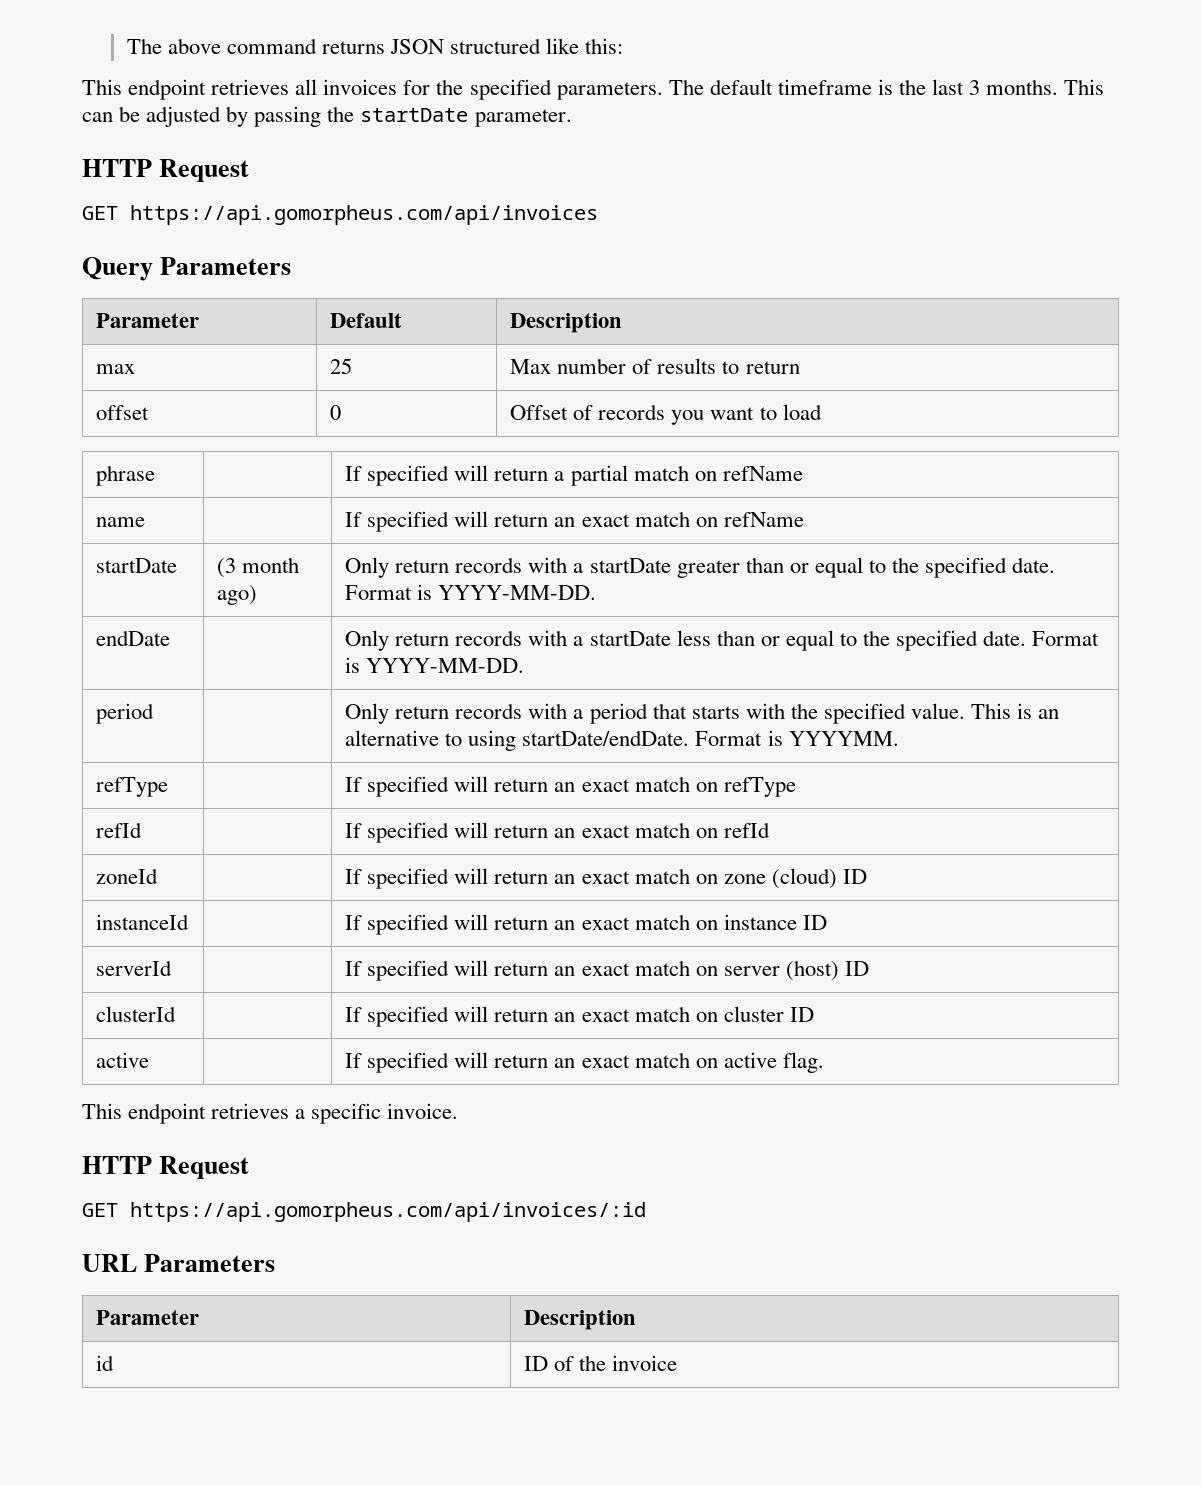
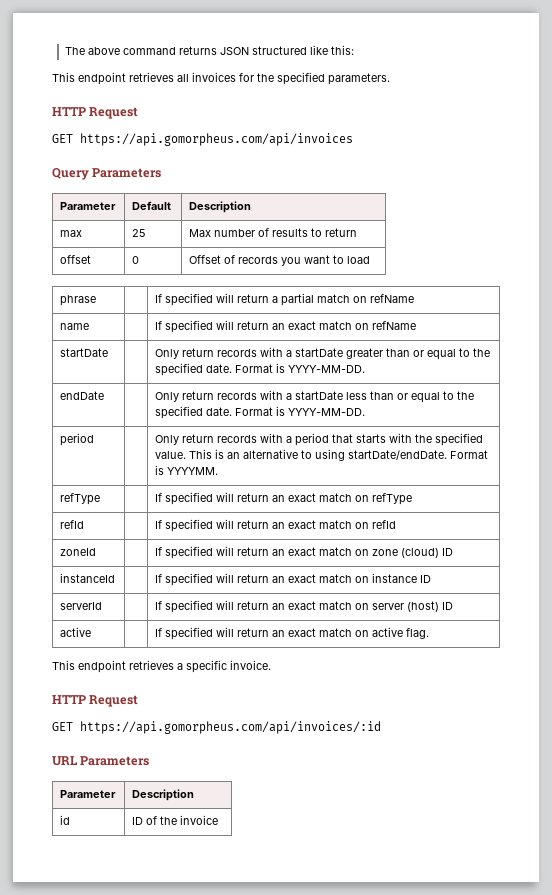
- The default timeframe is the last 3 months. This can be adjusted by passing the startDate parameter.
- startDate | (3 month ago) | Only return records with a startDate greater than or equal to the specified date. Format is YYYY-MM-DD.
+ startDate | | Only return records with a startDate greater than or equal to the specified date. Format is YYYY-MM-DD.
- clusterId | | If specified will return an exact match on cluster ID

